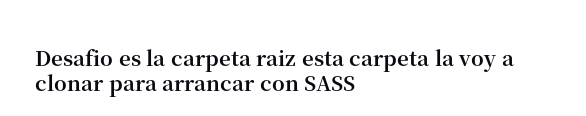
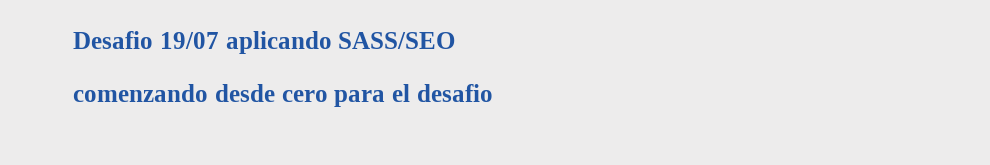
- Desafio es la carpeta raiz esta carpeta la voy a clonar para arrancar con SASS
+ Desafio 19/07 aplicando SASS/SEO
+ comenzando desde cero para el desafio

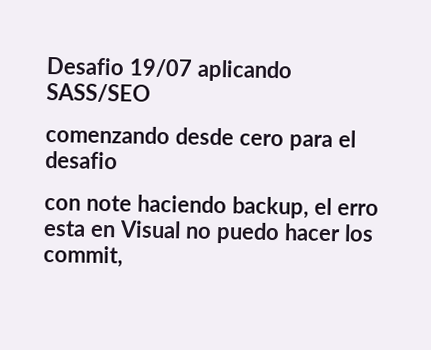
+ con note haciendo backup, el erro esta en Visual no puedo hacer los commit,

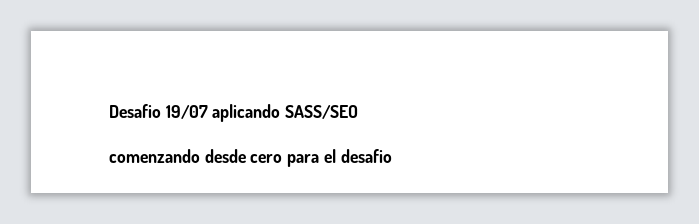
- con note haciendo backup, el erro esta en Visual no puedo hacer los commit,

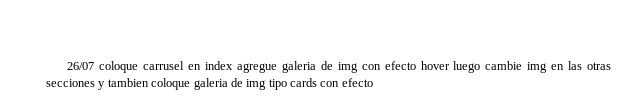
- Desafio 19/07 aplicando SASS/SEO
- comenzando desde cero para el desafio
+ 26/07 coloque carrusel en index agregue galeria de img con efecto hover luego cambie img en las otras secciones y tambien coloque galeria de img tipo cards con efecto

